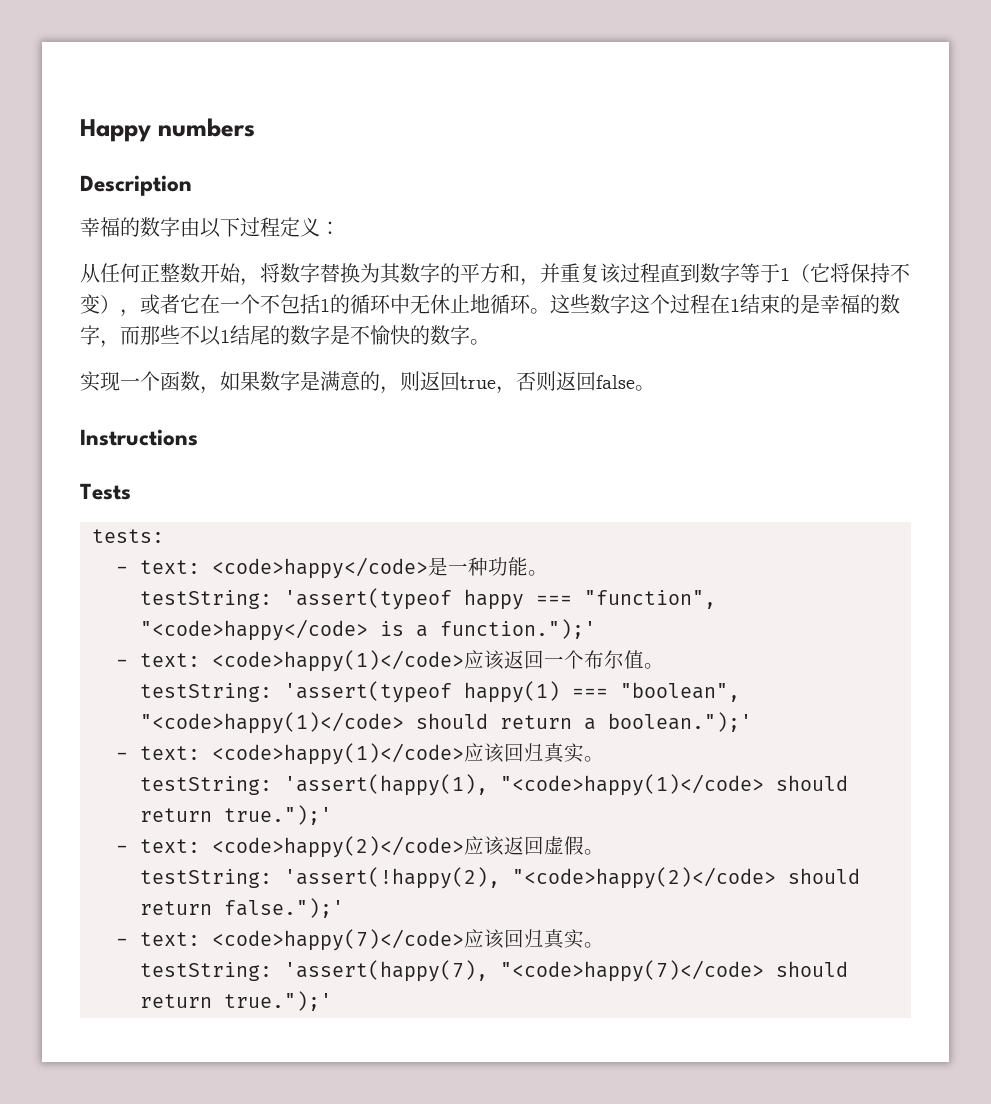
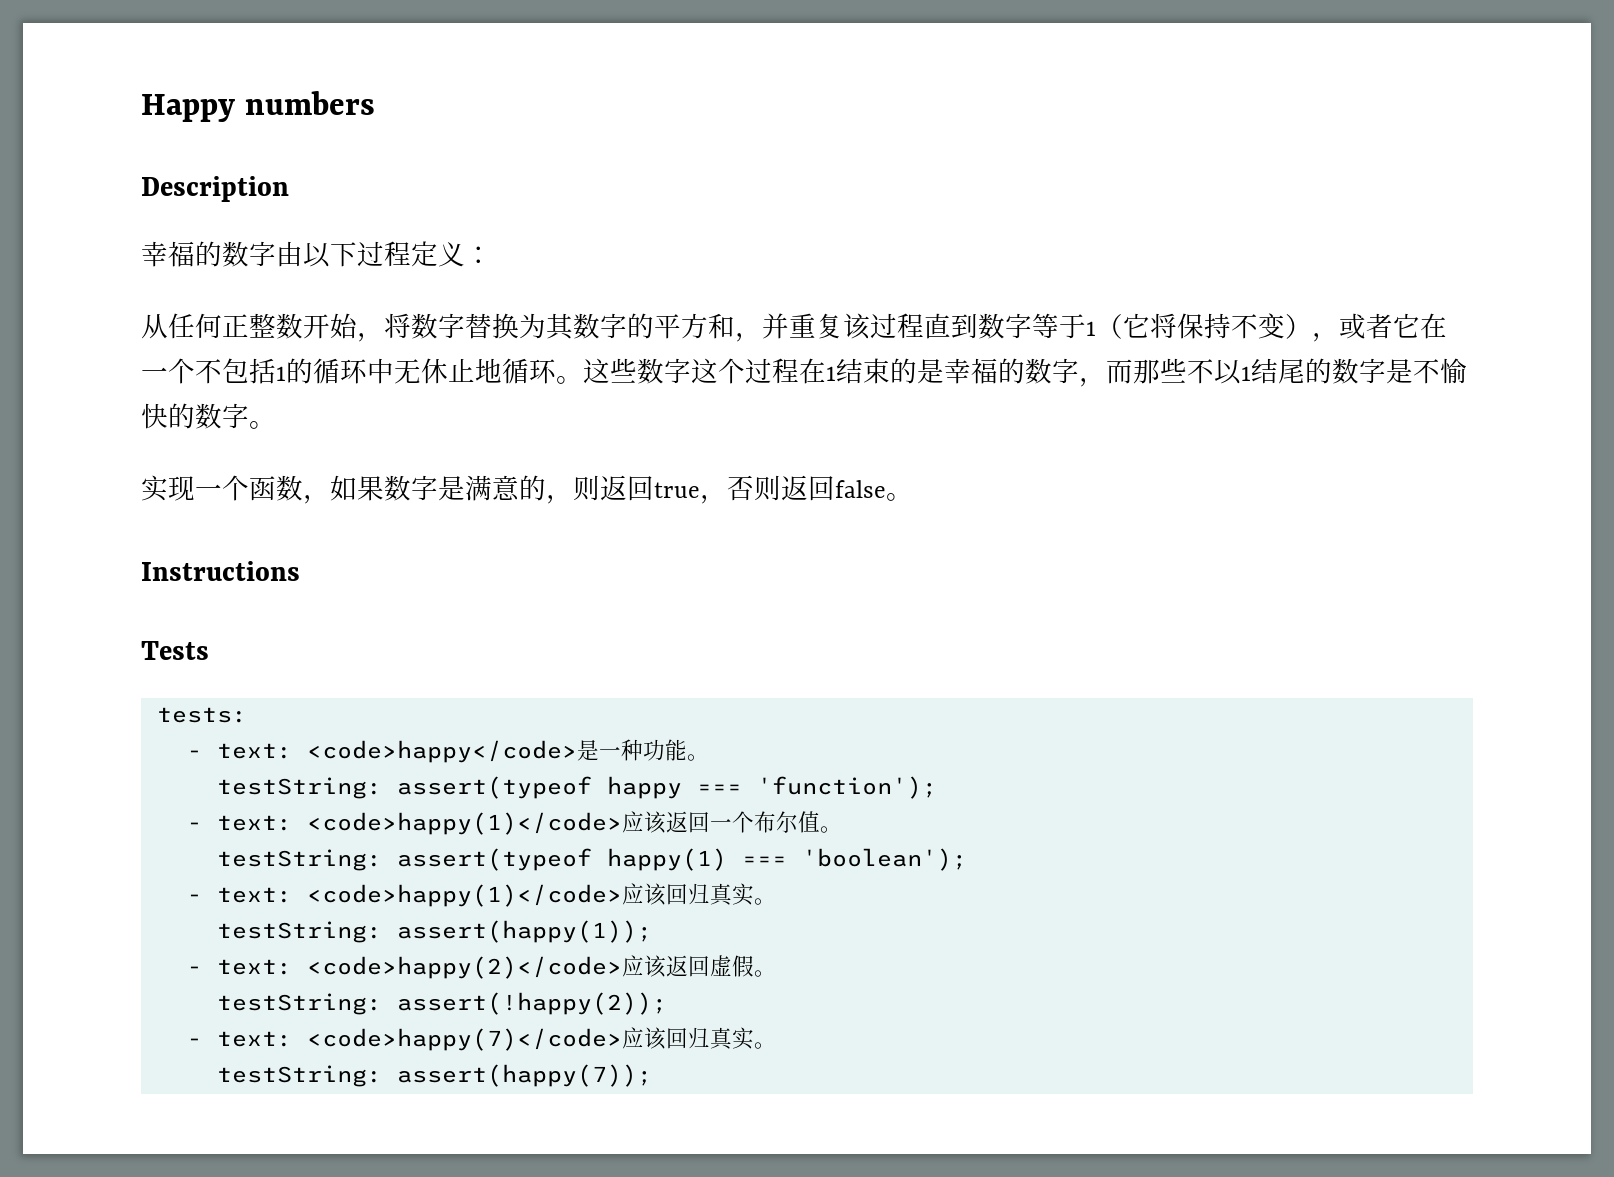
- testString: 'assert(typeof happy === "function", "<code>happy</code> is a function.");'
+ testString: assert(typeof happy === 'function');
- testString: 'assert(typeof happy(1) === "boolean", "<code>happy(1)</code> should return a boolean.");'
+ testString: assert(typeof happy(1) === 'boolean');
- testString: 'assert(happy(1), "<code>happy(1)</code> should return true.");'
+ testString: assert(happy(1));
- testString: 'assert(!happy(2), "<code>happy(2)</code> should return false.");'
+ testString: assert(!happy(2));
- testString: 'assert(happy(7), "<code>happy(7)</code> should return true.");'
+ testString: assert(happy(7));

